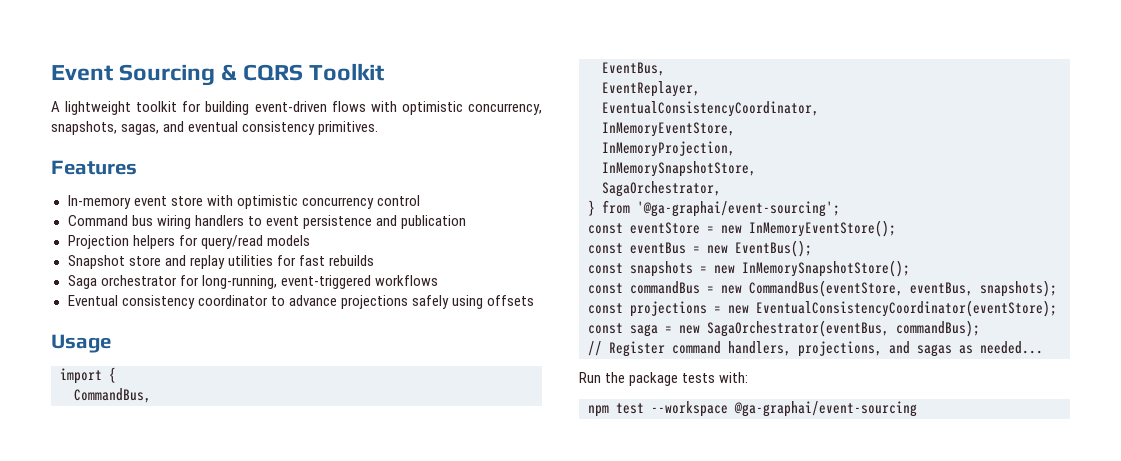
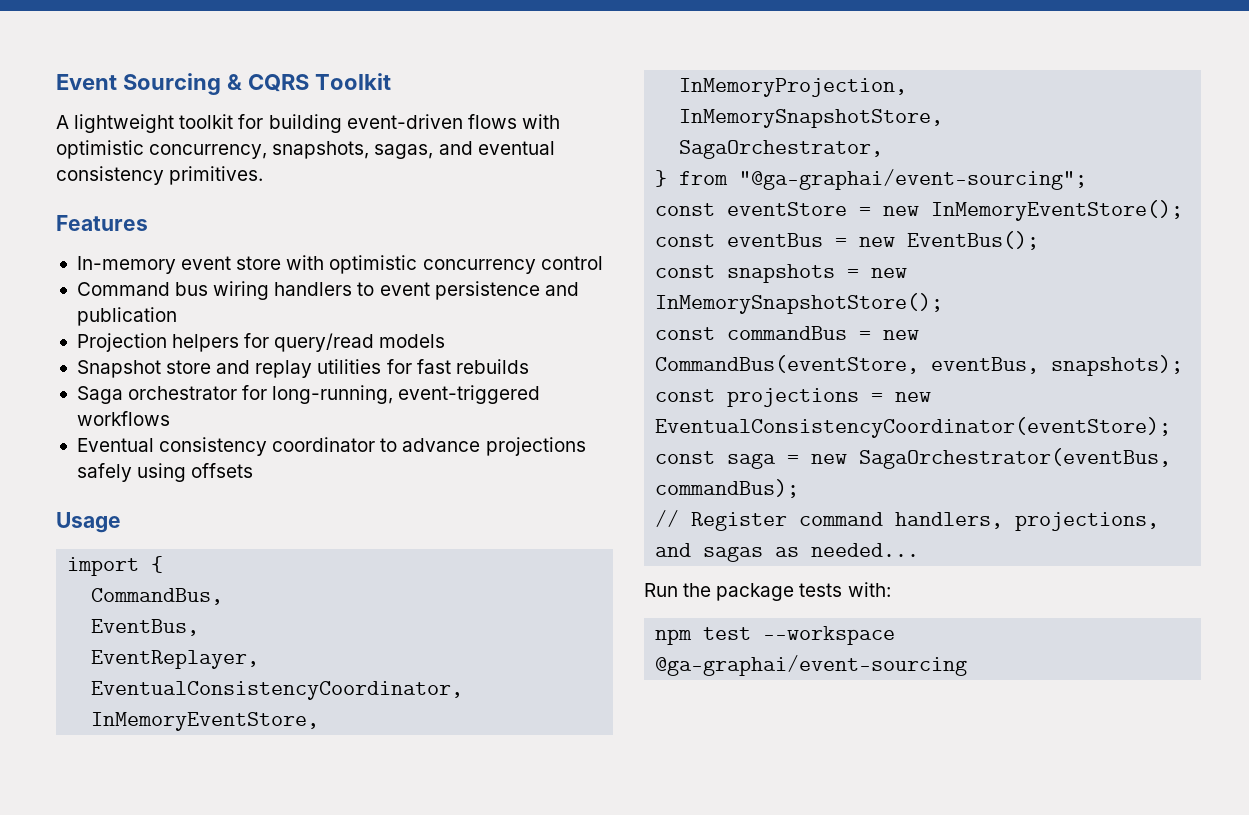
- } from '@ga-graphai/event-sourcing';
+ } from "@ga-graphai/event-sourcing";

